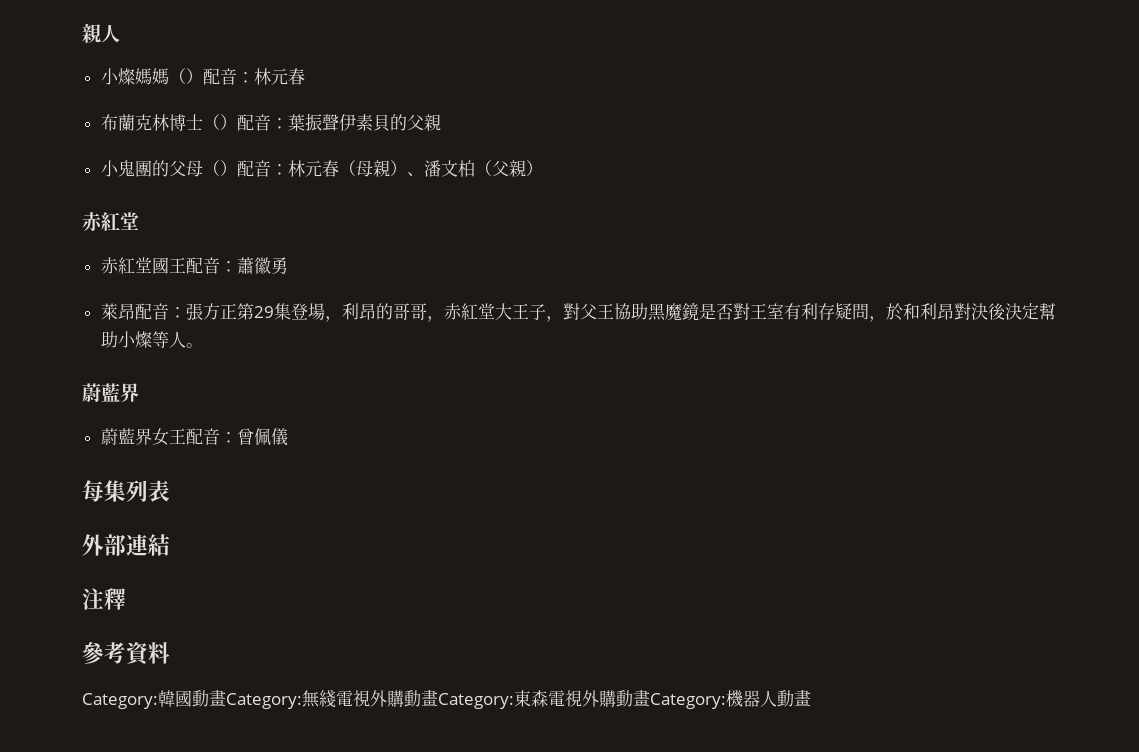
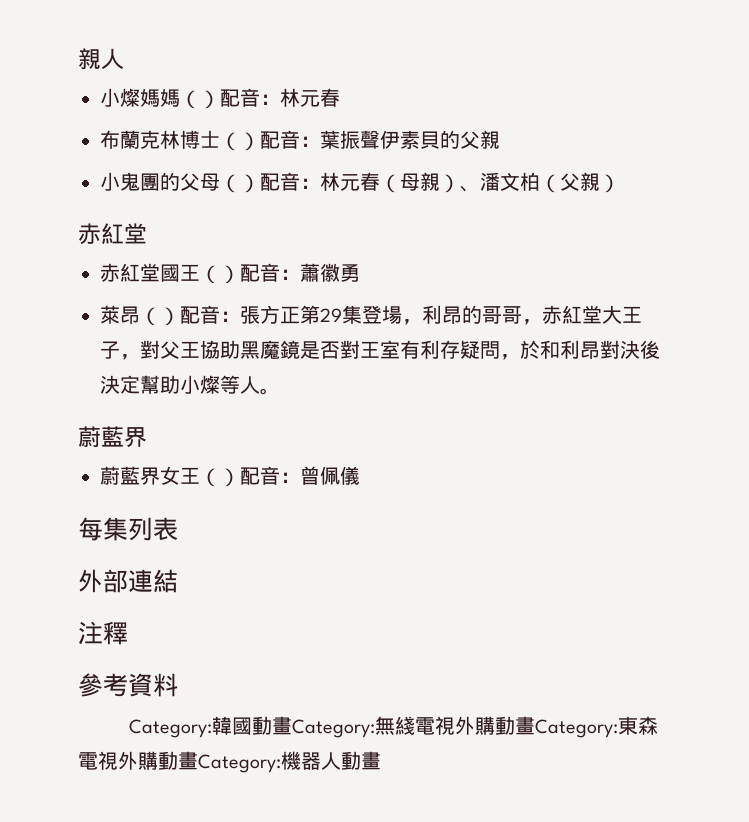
- 赤紅堂國王配音：蕭徽勇
+ 赤紅堂國王（）配音：蕭徽勇
- 萊昂配音：張方正第29集登場，利昂的哥哥，赤紅堂大王子，對父王協助黑魔鏡是否對王室有利存疑問，於和利昂對決後決定幫助小燦等人。
+ 萊昂（）配音：張方正第29集登場，利昂的哥哥，赤紅堂大王子，對父王協助黑魔鏡是否對王室有利存疑問，於和利昂對決後決定幫助小燦等人。
- 蔚藍界女王配音：曾佩儀
+ 蔚藍界女王（）配音：曾佩儀

